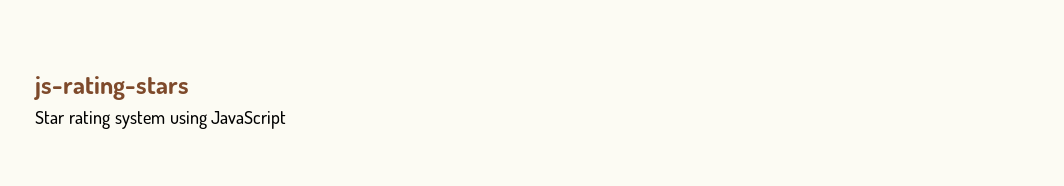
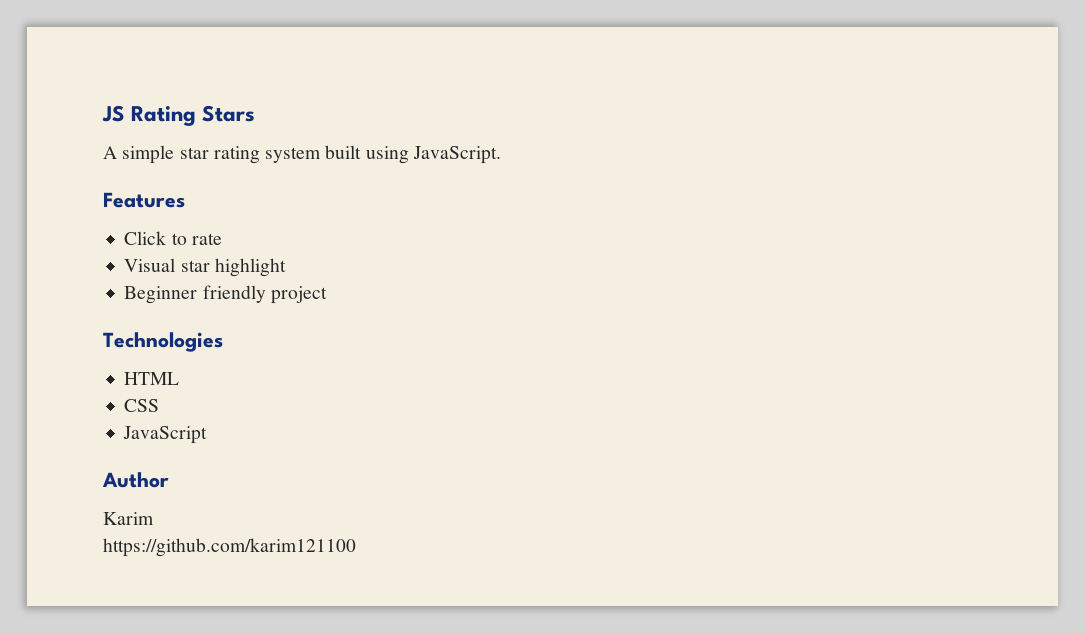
- js-rating-stars
- Star rating system using JavaScript
+ JS Rating Stars
+ A simple star rating system built using JavaScript.
+ Features
+ Click to rate
+ Visual star highlight
+ Beginner friendly project
+ Technologies
+ HTML
+ CSS
+ JavaScript
+ Author
+ Karim
+ https://github.com/karim121100

